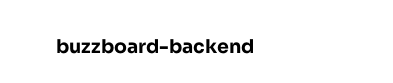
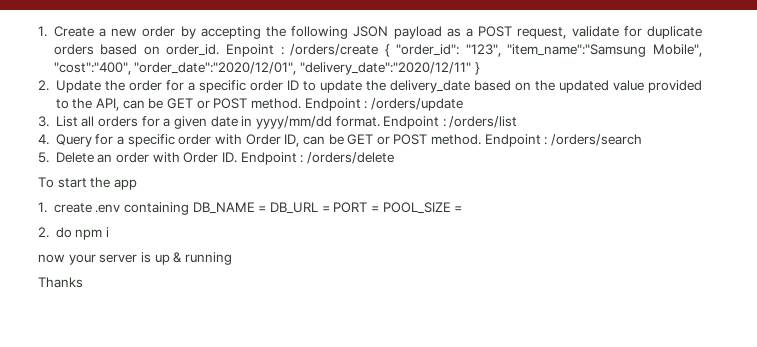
- buzzboard-backend
+ 1. Create a new order by accepting the following JSON payload as a POST request, validate for duplicate orders based on order_id. Enpoint : /orders/create { "order_id": "123", "item_name":"Samsung Mobile", "cost":"400", "order_date":"2020/12/01", "delivery_date":"2020/12/11" }
+ 2. Update the order for a specific order ID to update the delivery_date based on the updated value provided to the API, can be GET or POST method. Endpoint : /orders/update
+ 3. List all orders for a given date in yyyy/mm/dd format. Endpoint : /orders/list
+ 4. Query for a specific order with Order ID, can be GET or POST method. Endpoint : /orders/search
+ 5. Delete an order with Order ID. Endpoint : /orders/delete
+ To start the app
+ 1. create .env containing DB_NAME = DB_URL = PORT = POOL_SIZE =
+ 2. do npm i
+ now your server is up & running
+ Thanks

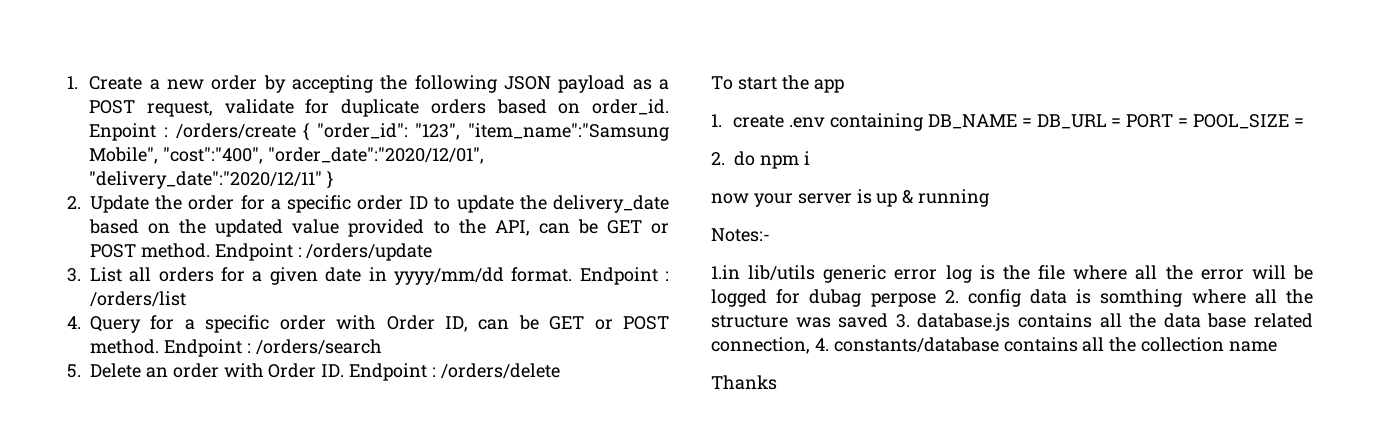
+ Notes:-
+ 1.in lib/utils generic error log is the file where all the error will be logged for dubag perpose 2. config data is somthing where all the structure was saved 3. database.js contains all the data base related connection, 4. constants/database contains all the collection name

